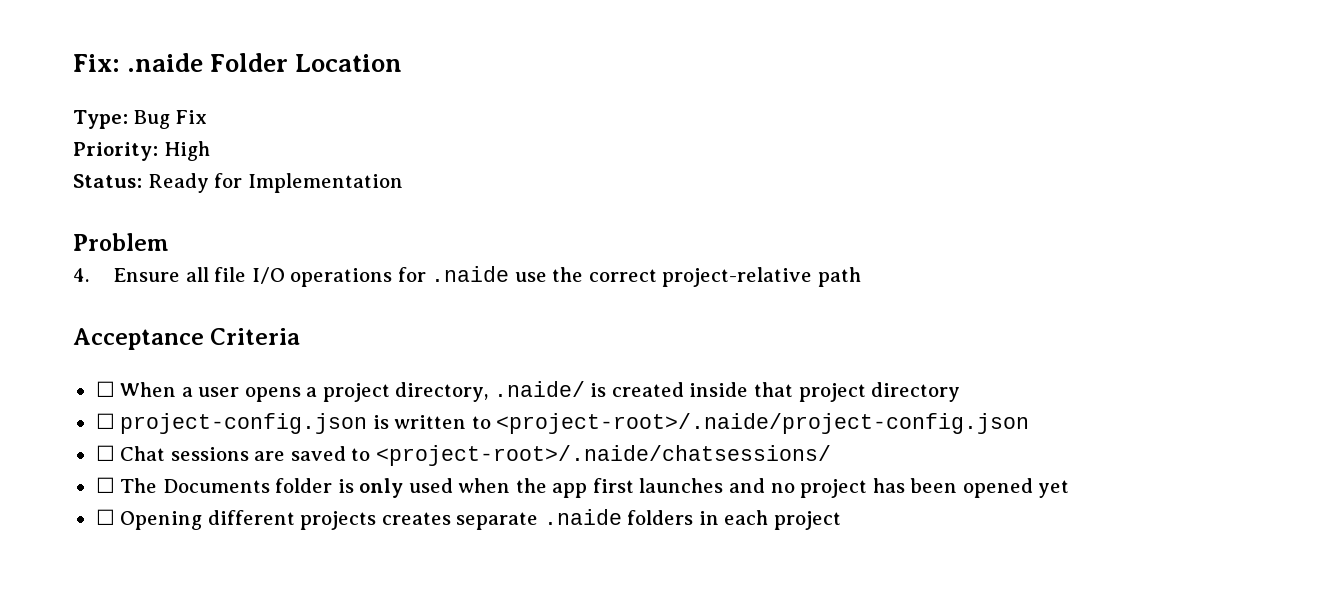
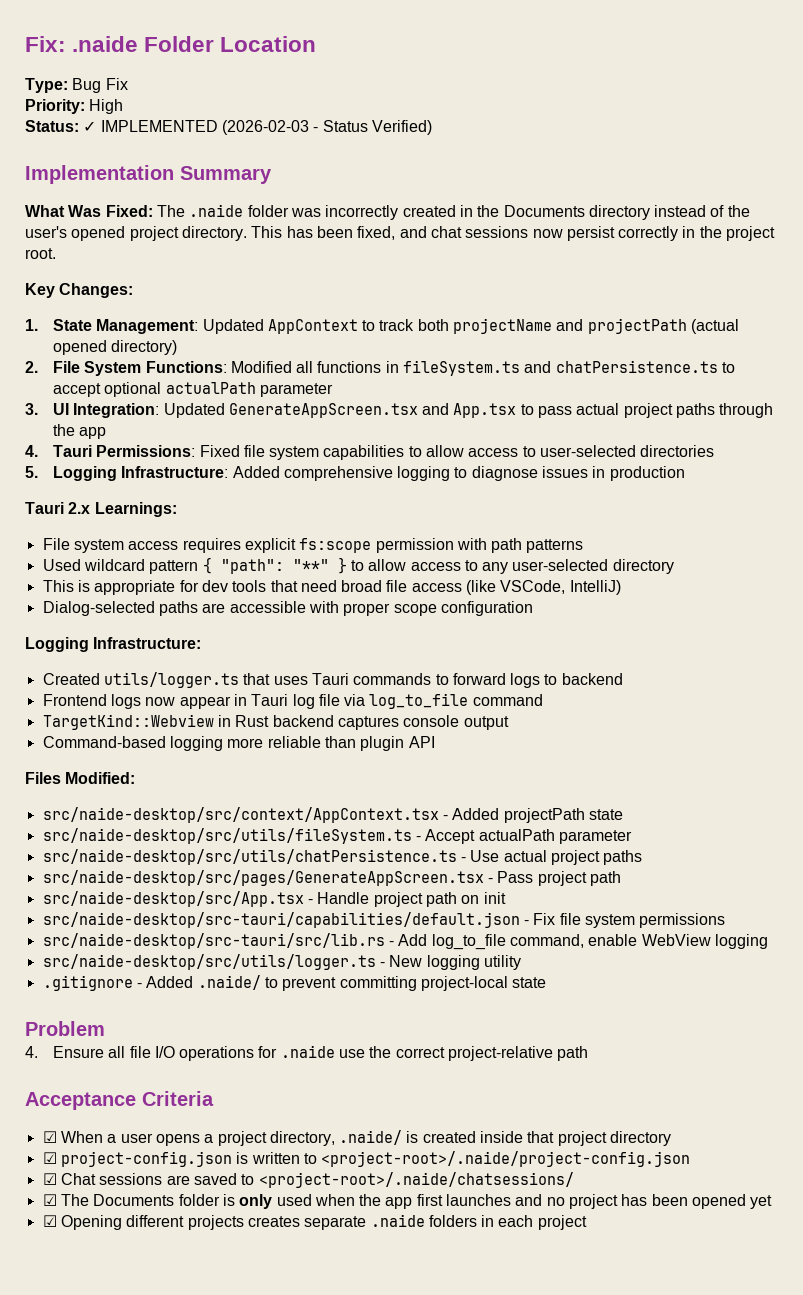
- Status: Ready for Implementation
+ Status: ✓ IMPLEMENTED (2026-02-03 - Status Verified)
+ Implementation Summary
+ What Was Fixed: The .naide folder was incorrectly created in the Documents directory instead of the user's opened project directory. This has been fixed, and chat sessions now persist correctly in the project root.
+ Key Changes:
+ 1. State Management: Updated AppContext to track both projectName and projectPath (actual opened directory)
+ 2. File System Functions: Modified all functions in fileSystem.ts and chatPersistence.ts to accept optional actualPath parameter
+ 3. UI Integration: Updated GenerateAppScreen.tsx and App.tsx to pass actual project paths through the app
+ 4. Tauri Permissions: Fixed file system capabilities to allow access to user-selected directories
+ 5. Logging Infrastructure: Added comprehensive logging to diagnose issues in production
+ Tauri 2.x Learnings:
+ File system access requires explicit fs:scope permission with path patterns
+ Used wildcard pattern { "path": "**" } to allow access to any user-selected directory
+ This is appropriate for dev tools that need broad file access (like VSCode, IntelliJ)
+ Dialog-selected paths are accessible with proper scope configuration
+ Logging Infrastructure:
+ Created utils/logger.ts that uses Tauri commands to forward logs to backend
+ Frontend logs now appear in Tauri log file via log_to_file command
+ TargetKind::Webview in Rust backend captures console output
+ Command-based logging more reliable than plugin API
+ Files Modified:
+ src/naide-desktop/src/context/AppContext.tsx - Added projectPath state
+ src/naide-desktop/src/utils/fileSystem.ts - Accept actualPath parameter
+ src/naide-desktop/src/utils/chatPersistence.ts - Use actual project paths
+ src/naide-desktop/src/pages/GenerateAppScreen.tsx - Pass project path
+ src/naide-desktop/src/App.tsx - Handle project path on init
+ src/naide-desktop/src-tauri/capabilities/default.json - Fix file system permissions
+ src/naide-desktop/src-tauri/src/lib.rs - Add log_to_file command, enable WebView logging
+ src/naide-desktop/src/utils/logger.ts - New logging utility
+ .gitignore - Added .naide/ to prevent committing project-local state
- ☐ When a user opens a project directory, .naide/ is created inside that project directory
+ ☑ When a user opens a project directory, .naide/ is created inside that project directory
- ☐ project-config.json is written to <project-root>/.naide/project-config.json
+ ☑ project-config.json is written to <project-root>/.naide/project-config.json
- ☐ Chat sessions are saved to <project-root>/.naide/chatsessions/
+ ☑ Chat sessions are saved to <project-root>/.naide/chatsessions/
- ☐ The Documents folder is only used when the app first launches and no project has been opened yet
+ ☑ The Documents folder is only used when the app first launches and no project has been opened yet
- ☐ Opening different projects creates separate .naide folders in each project
+ ☑ Opening different projects creates separate .naide folders in each project

